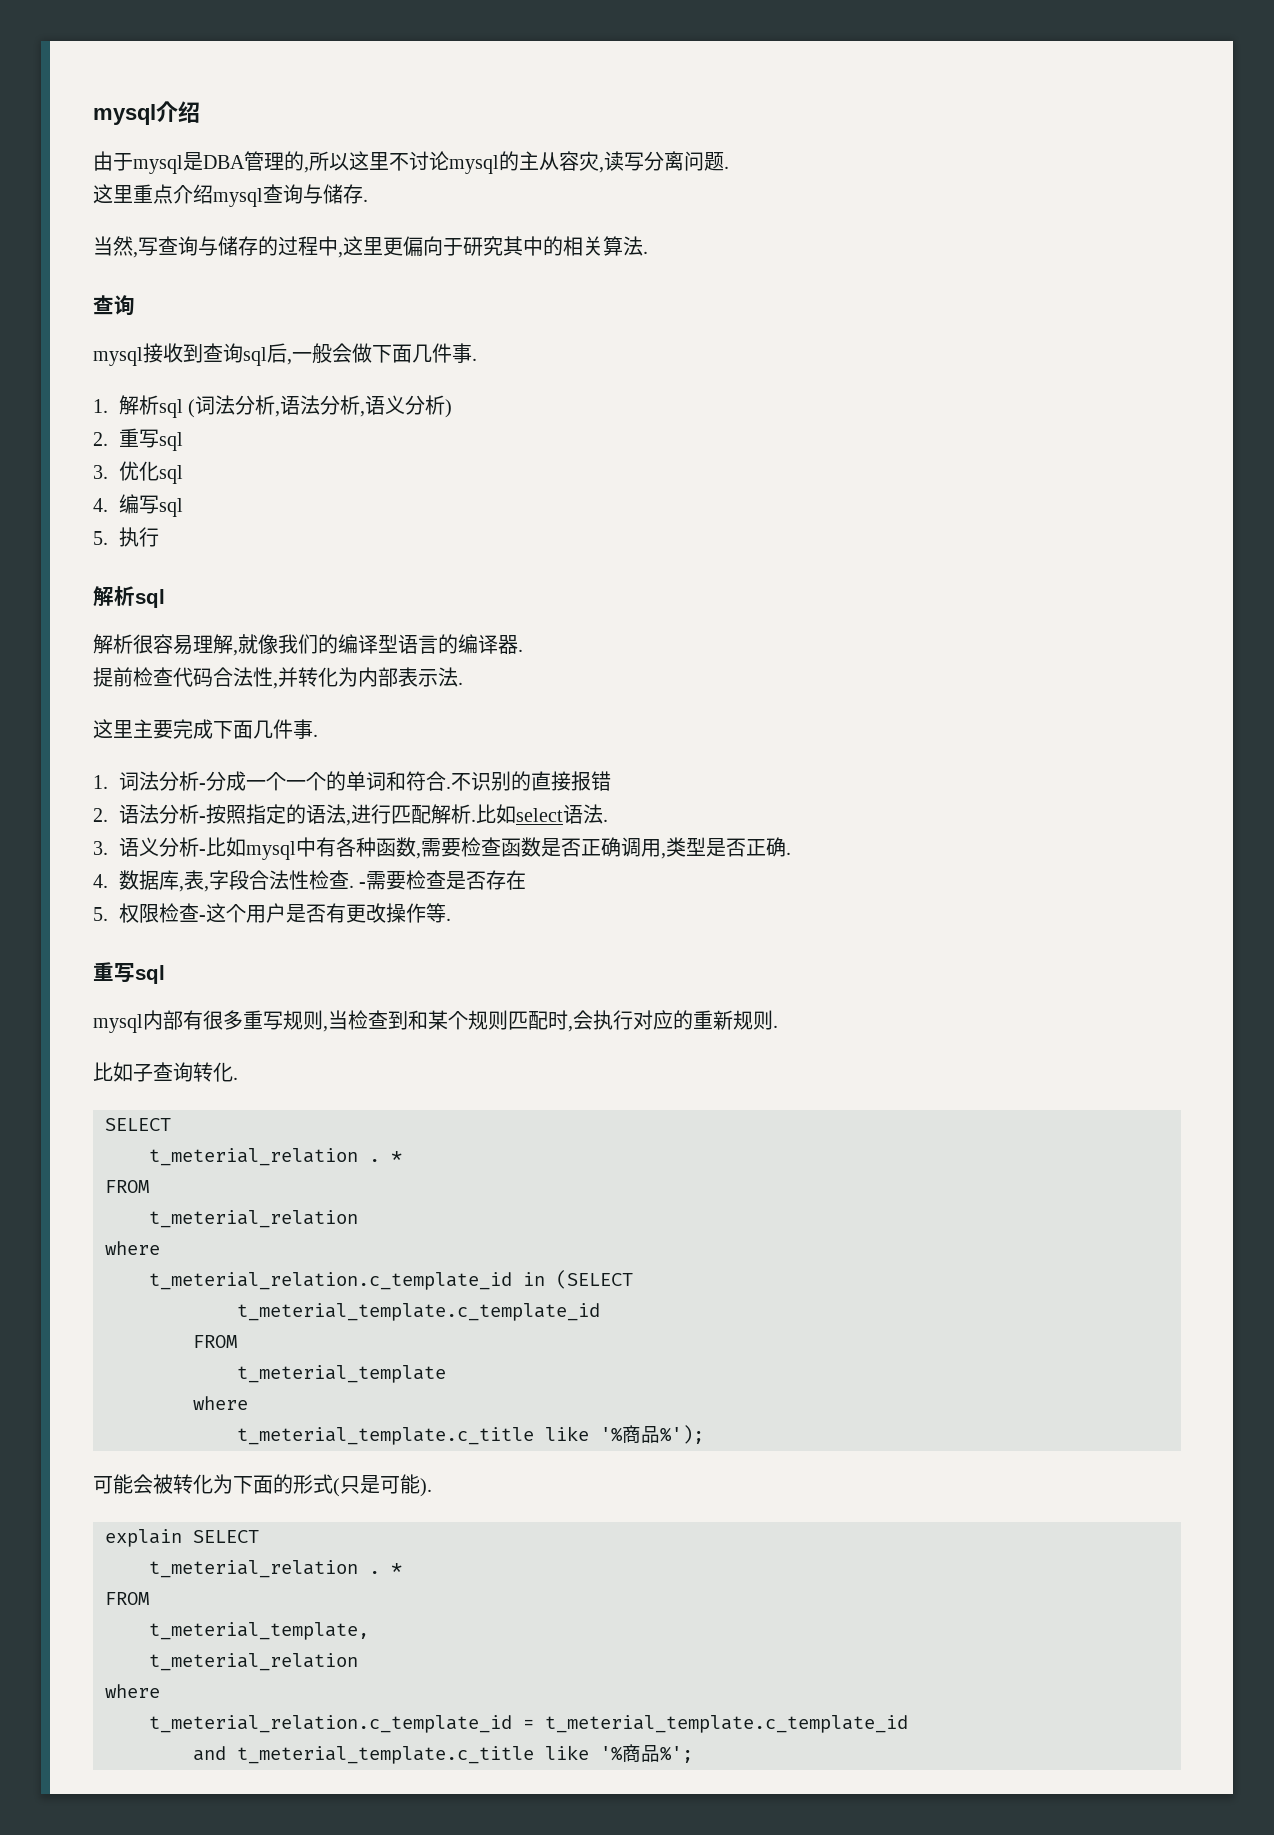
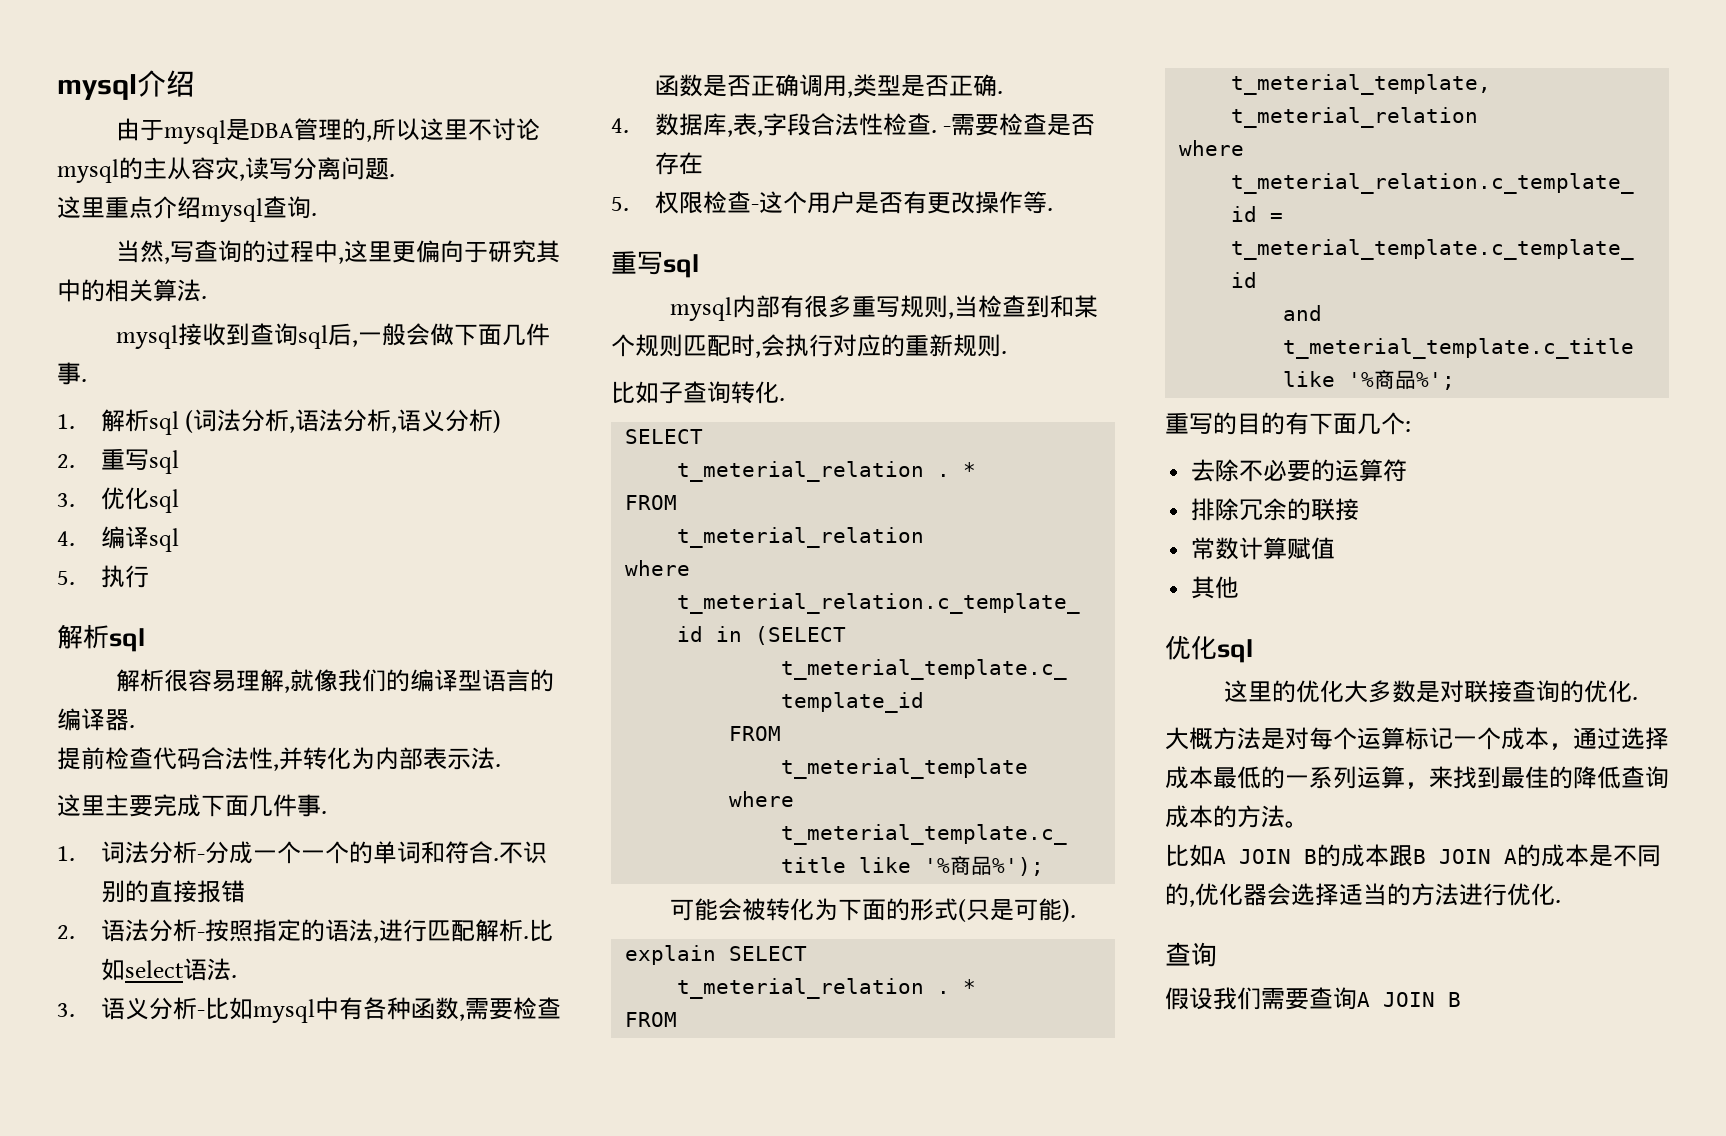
- 这里重点介绍mysql查询与储存.
+ 这里重点介绍mysql查询.
- 当然,写查询与储存的过程中,这里更偏向于研究其中的相关算法.
- 查询
+ 当然,写查询的过程中,这里更偏向于研究其中的相关算法.
- 4.编写sql
+ 4.编译sql
+ 重写的目的有下面几个:
+ 去除不必要的运算符
+ 排除冗余的联接
+ 常数计算赋值
+ 其他
+ 优化sql
+ 这里的优化大多数是对联接查询的优化.
+ 大概方法是对每个运算标记一个成本，通过选择成本最低的一系列运算，来找到最佳的降低查询成本的方法。
+ 比如A JOIN B的成本跟B JOIN A的成本是不同的,优化器会选择适当的方法进行优化.
+ 查询
+ 假设我们需要查询A JOIN B

